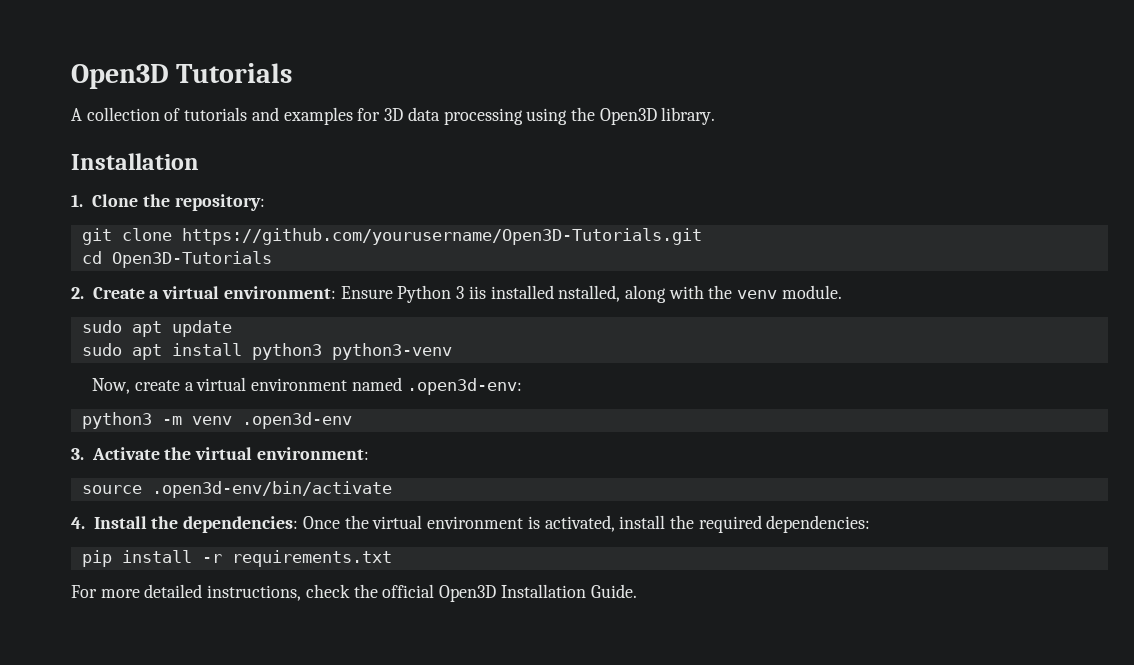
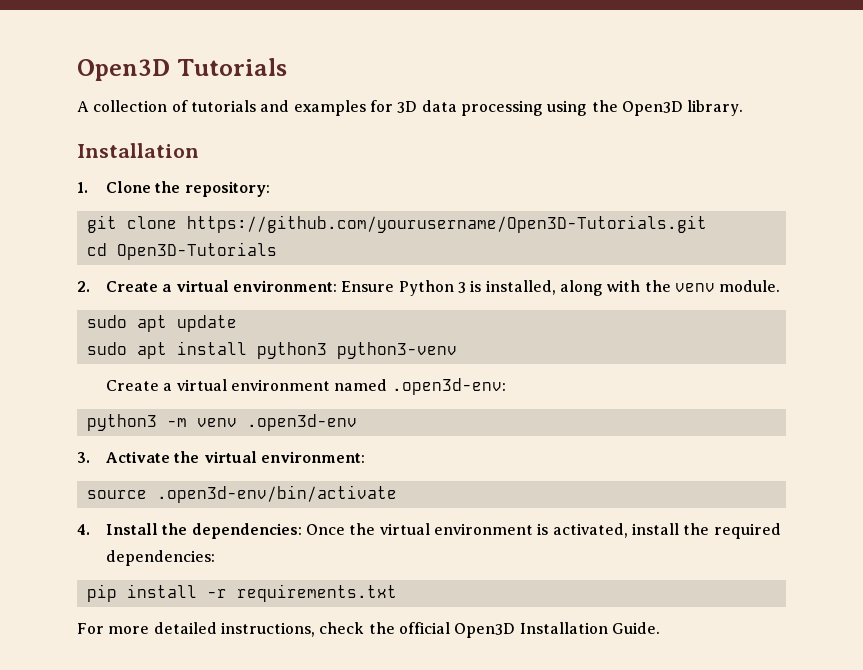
- 2. Create a virtual environment: Ensure Python 3 iis installed nstalled, along with the venv module.
+ 2. Create a virtual environment: Ensure Python 3 is installed, along with the venv module.
- Now, create a virtual environment named .open3d-env:
+ Create a virtual environment named .open3d-env:

